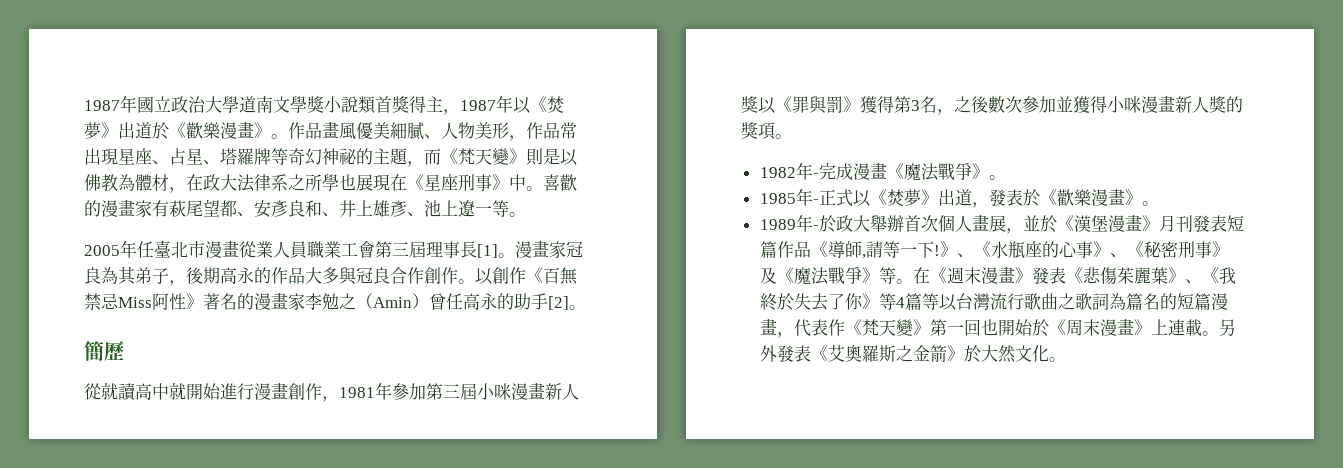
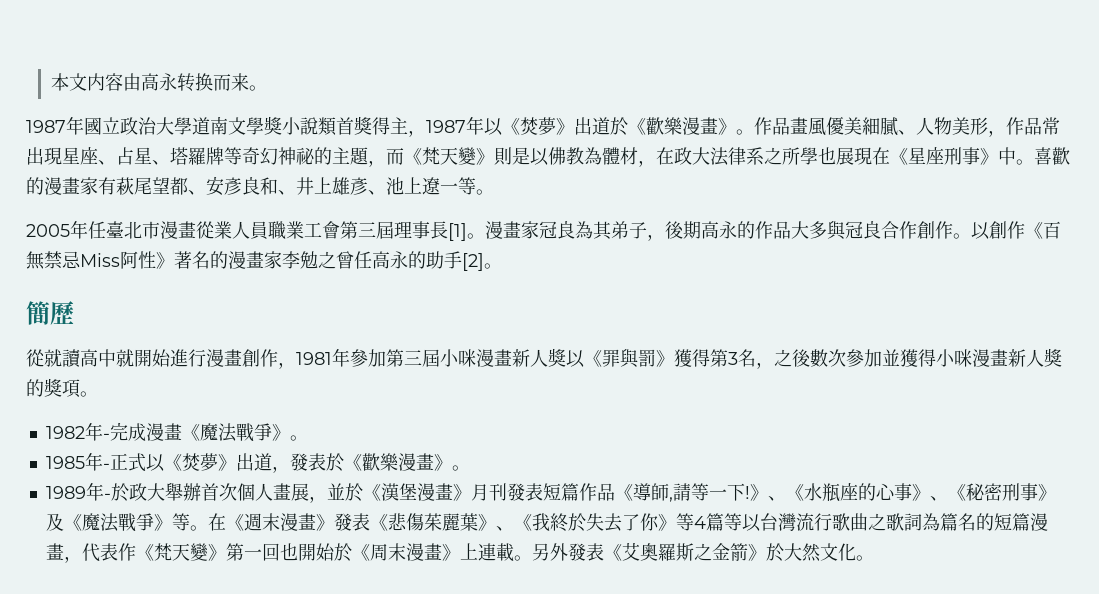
+ 本文内容由高永转换而来。
- 以創作《百無禁忌Miss阿性》著名的漫畫家李勉之（Amin）曾任高永的助手[2]。
+ 以創作《百無禁忌Miss阿性》著名的漫畫家李勉之曾任高永的助手[2]。

